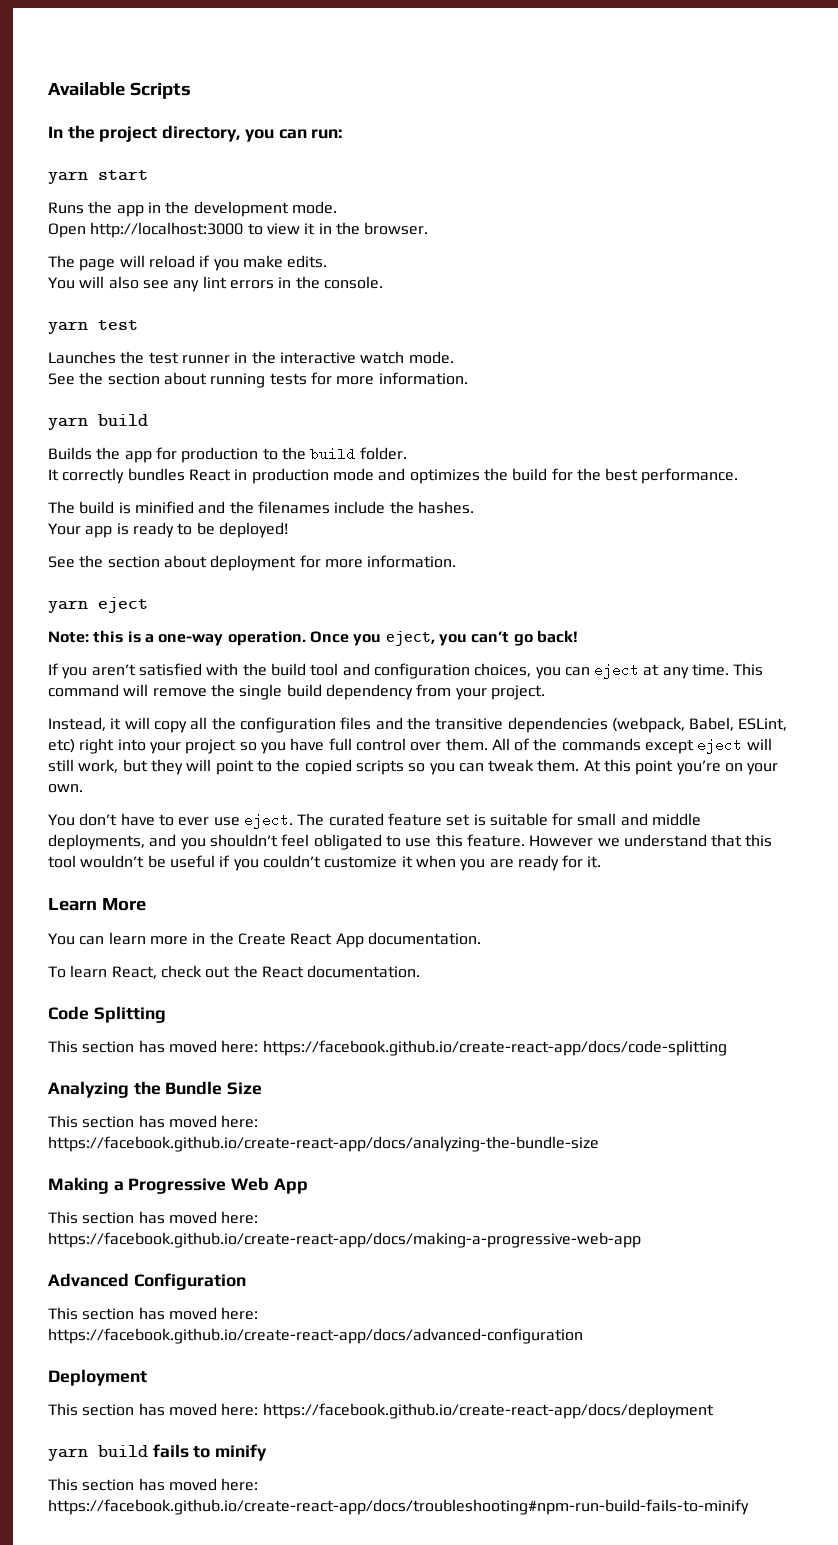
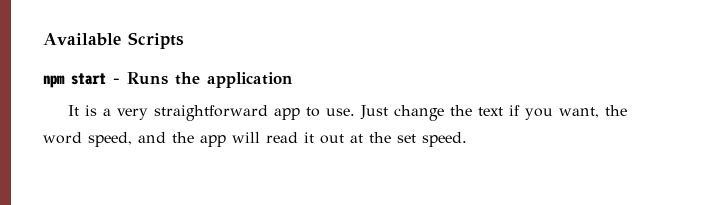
- In the project directory, you can run:
- yarn start
- Runs the app in the development mode.
- Open http://localhost:3000 to view it in the browser.
- The page will reload if you make edits.
- You will also see any lint errors in the console.
- yarn test
- Launches the test runner in the interactive watch mode.
- See the section about running tests for more information.
- yarn build
- Builds the app for production to the build folder.
- It correctly bundles React in production mode and optimizes the build for the best performance.
- The build is minified and the filenames include the hashes.
- Your app is ready to be deployed!
- See the section about deployment for more information.
- yarn eject
- Note: this is a one-way operation. Once you eject, you can’t go back!
- If you aren’t satisfied with the build tool and configuration choices, you can eject at any time. This command will remove the single build dependency from your project.
- Instead, it will copy all the configuration files and the transitive dependencies (webpack, Babel, ESLint, etc) right into your project so you have full control over them. All of the commands except eject will still work, but they will point to the copied scripts so you can tweak them. At this point you’re on your own.
- You don’t have to ever use eject. The curated feature set is suitable for small and middle deployments, and you shouldn’t feel obligated to use this feature. However we understand that this tool wouldn’t be useful if you couldn’t customize it when you are ready for it.
- Learn More
- You can learn more in the Create React App documentation.
- To learn React, check out the React documentation.
- Code Splitting
- This section has moved here: https://facebook.github.io/create-react-app/docs/code-splitting
- Analyzing the Bundle Size
- This section has moved here: https://facebook.github.io/create-react-app/docs/analyzing-the-bundle-size
- Making a Progressive Web App
- This section has moved here: https://facebook.github.io/create-react-app/docs/making-a-progressive-web-app
- Advanced Configuration
- This section has moved here: https://facebook.github.io/create-react-app/docs/advanced-configuration
- Deployment
- This section has moved here: https://facebook.github.io/create-react-app/docs/deployment
- yarn build fails to minify
- This section has moved here: https://facebook.github.io/create-react-app/docs/troubleshooting#npm-run-build-fails-to-minify
+ npm start - Runs the application
+ It is a very straightforward app to use. Just change the text if you want, the word speed, and the app will read it out at the set speed.

